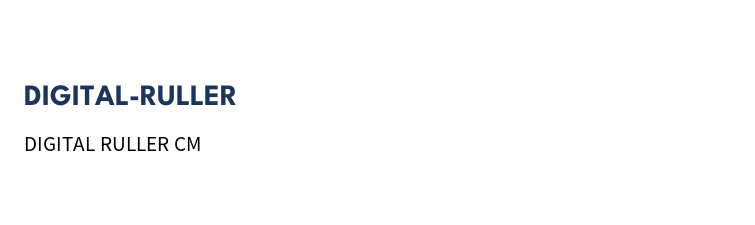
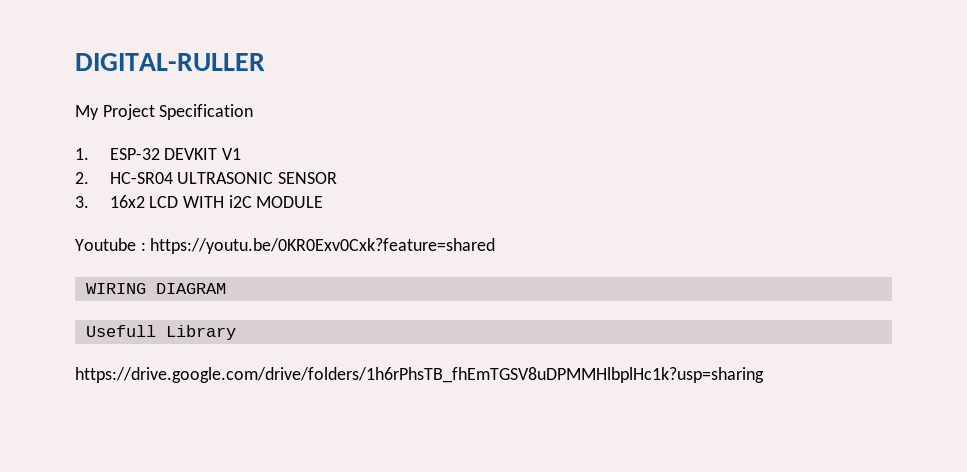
- DIGITAL RULLER CM
+ My Project Specification
+ 1. ESP-32 DEVKIT V1
+ 2. HC-SR04 ULTRASONIC SENSOR
+ 3. 16x2 LCD WITH i2C MODULE
+ Youtube : https://youtu.be/0KR0Exv0Cxk?feature=shared
+ WIRING DIAGRAM
+ Usefull Library
+ https://drive.google.com/drive/folders/1h6rPhsTB_fhEmTGSV8uDPMMHlbplHc1k?usp=sharing

